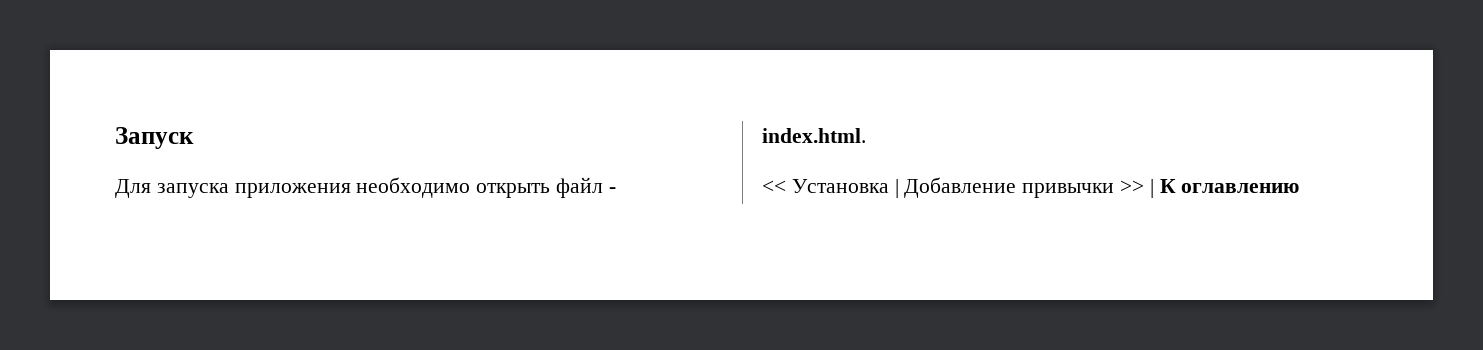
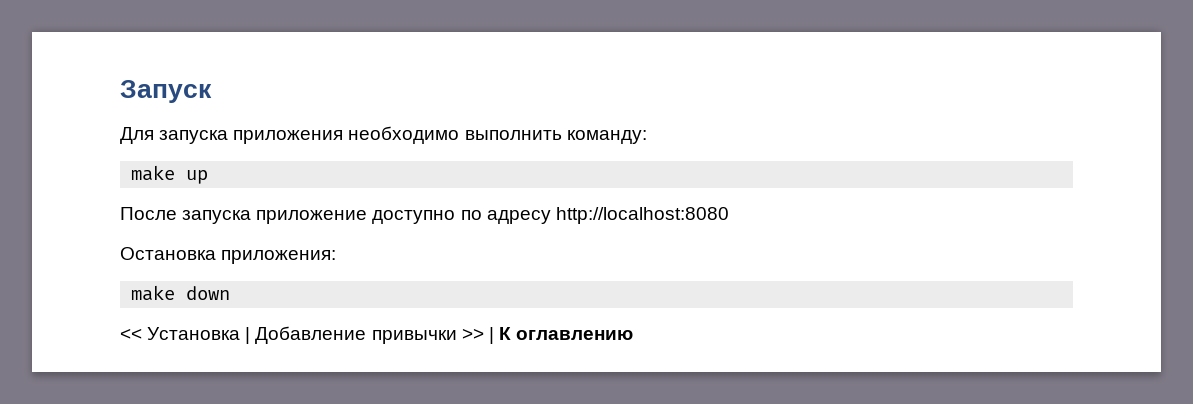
- Для запуска приложения необходимо открыть файл - index.html.
+ Для запуска приложения необходимо выполнить команду:
+ make up
+ После запуска приложение доступно по адресу http://localhost:8080
+ Остановка приложения:
+ make down

